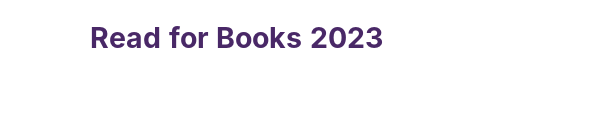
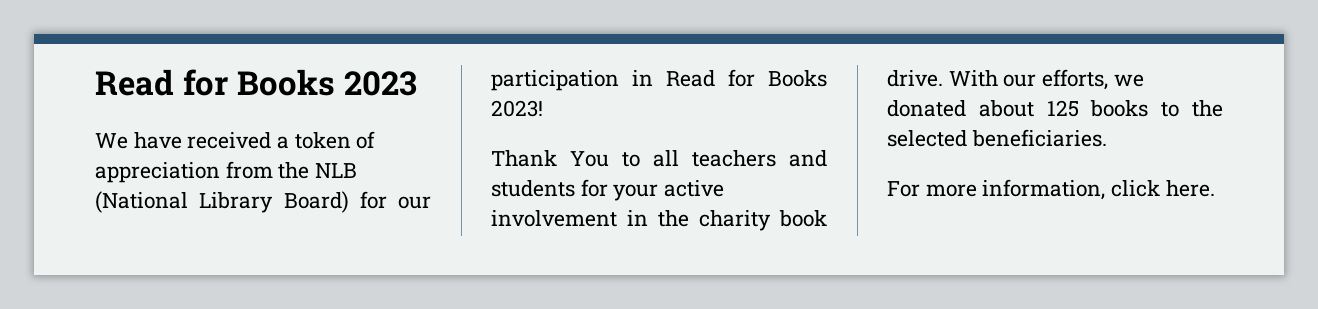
+ We have received a token of appreciation from the NLB (National Library Board) for our participation in Read for Books 2023!
+ Thank You to all teachers and students for your active involvement in the charity book drive. With our efforts, we donated about 125 books to the selected beneficiaries.
+ For more information, click here.

